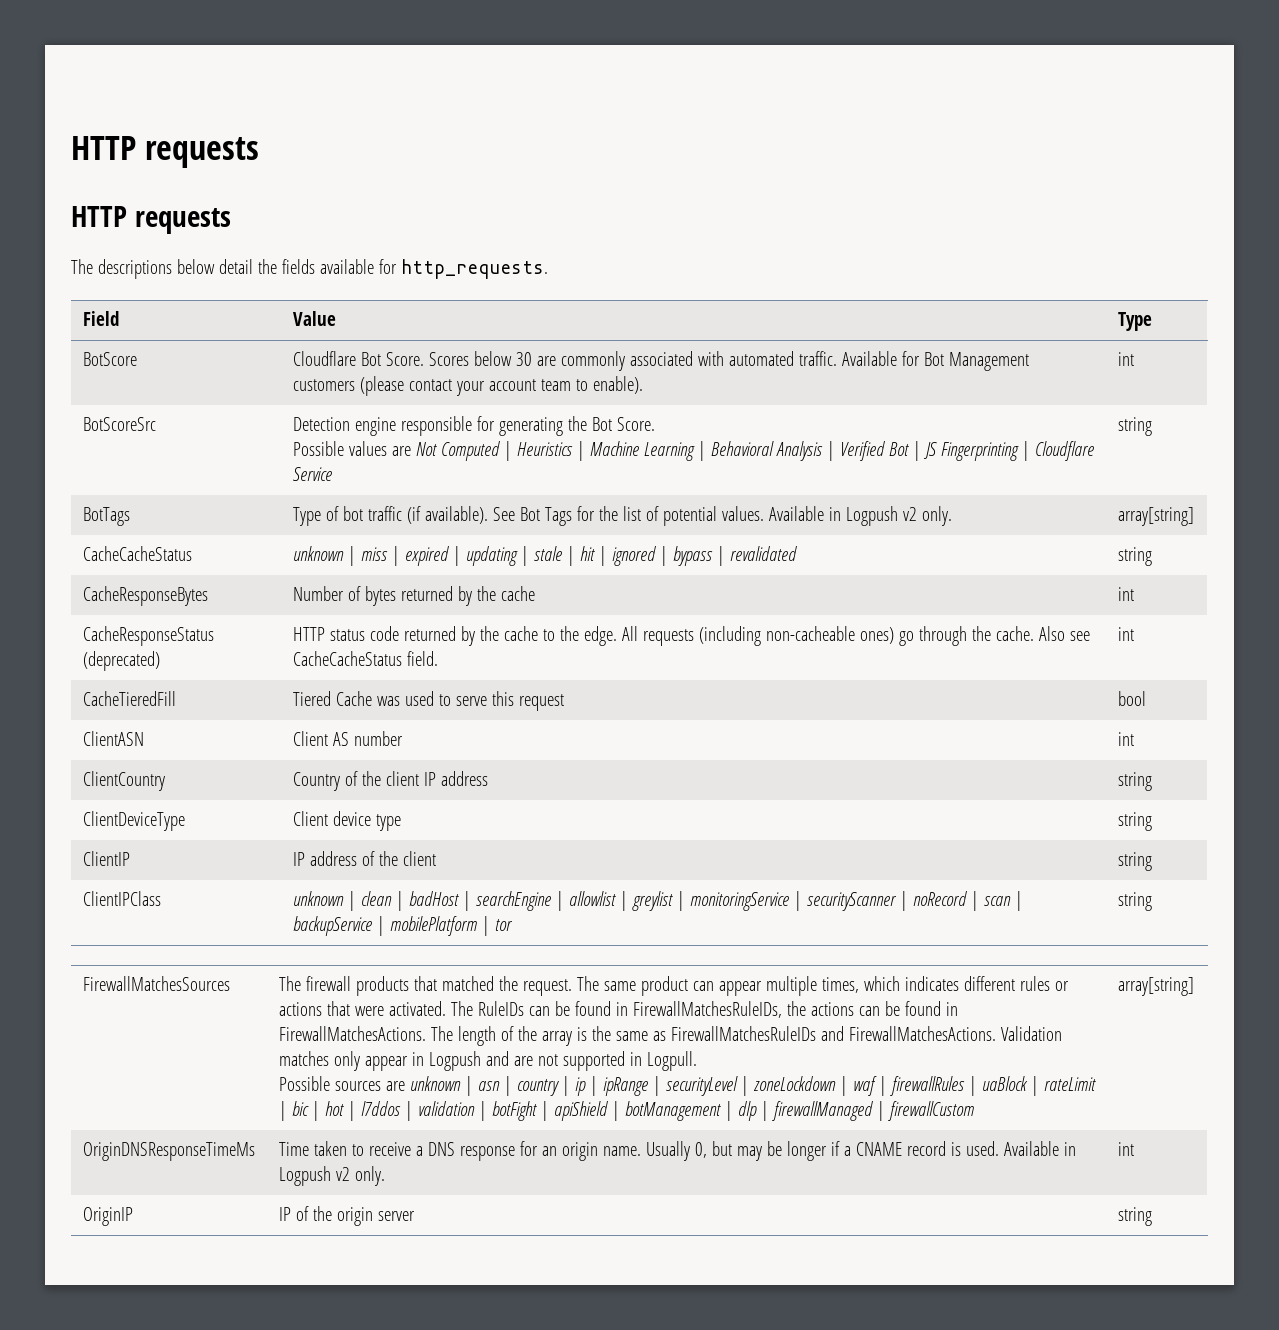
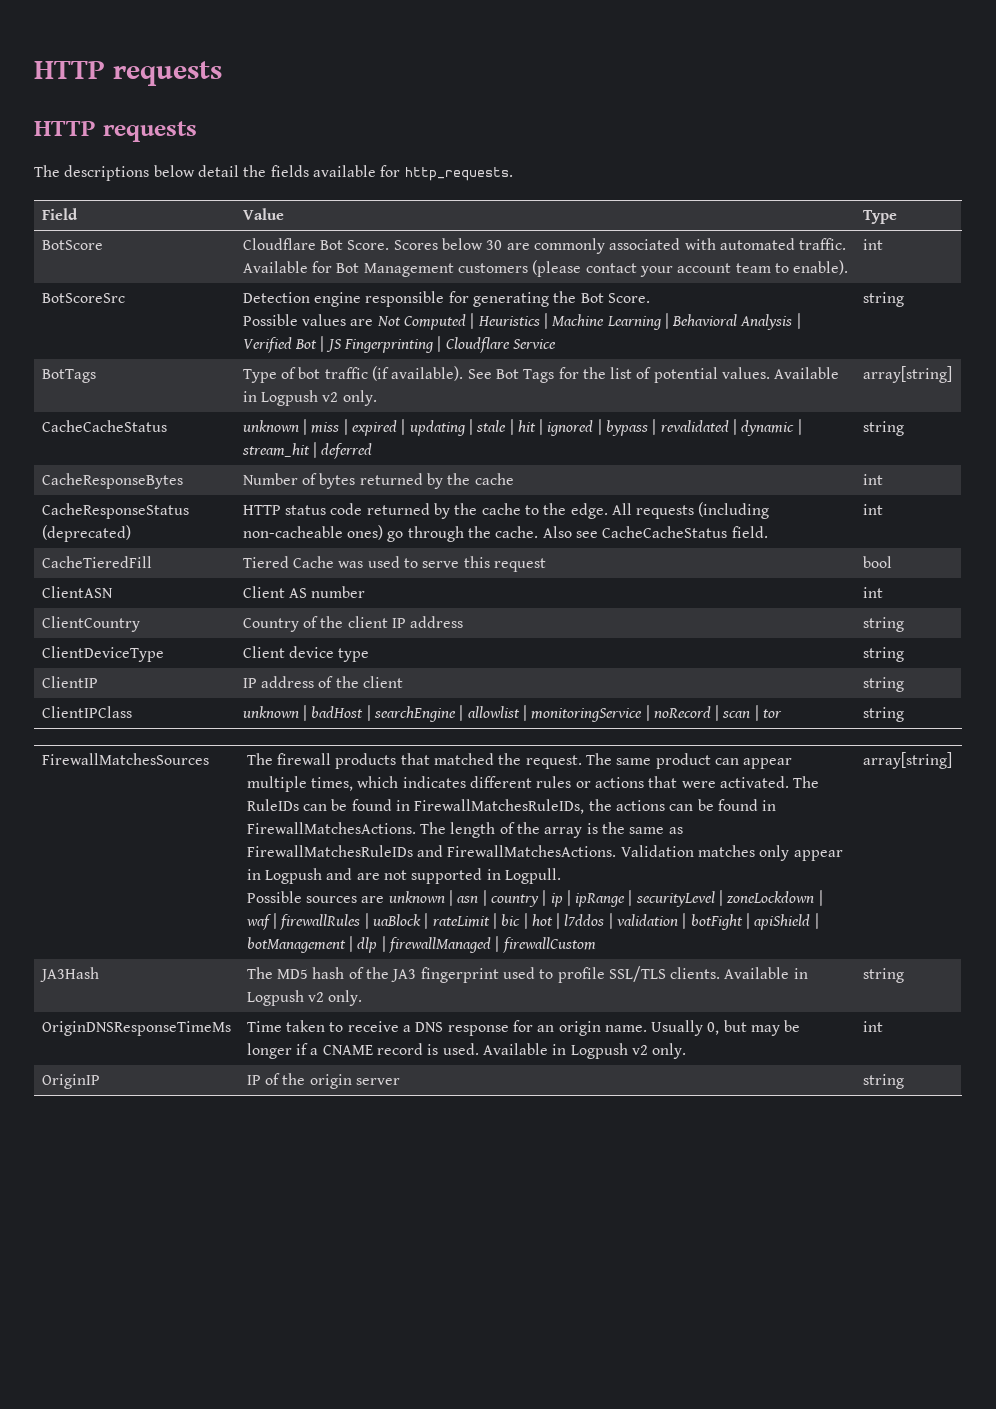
- CacheCacheStatus | unknown | miss | expired | updating | stale | hit | ignored | bypass | revalidated | string
+ CacheCacheStatus | unknown | miss | expired | updating | stale | hit | ignored | bypass | revalidated | dynamic | stream_hit | deferred | string
- ClientIPClass | unknown | clean | badHost | searchEngine | allowlist | greylist | monitoringService | securityScanner | noRecord | scan | backupService | mobilePlatform | tor | string
+ ClientIPClass | unknown | badHost | searchEngine | allowlist | monitoringService | noRecord | scan | tor | string
+ JA3Hash | The MD5 hash of the JA3 fingerprint used to profile SSL/TLS clients. Available in Logpush v2 only. | string

